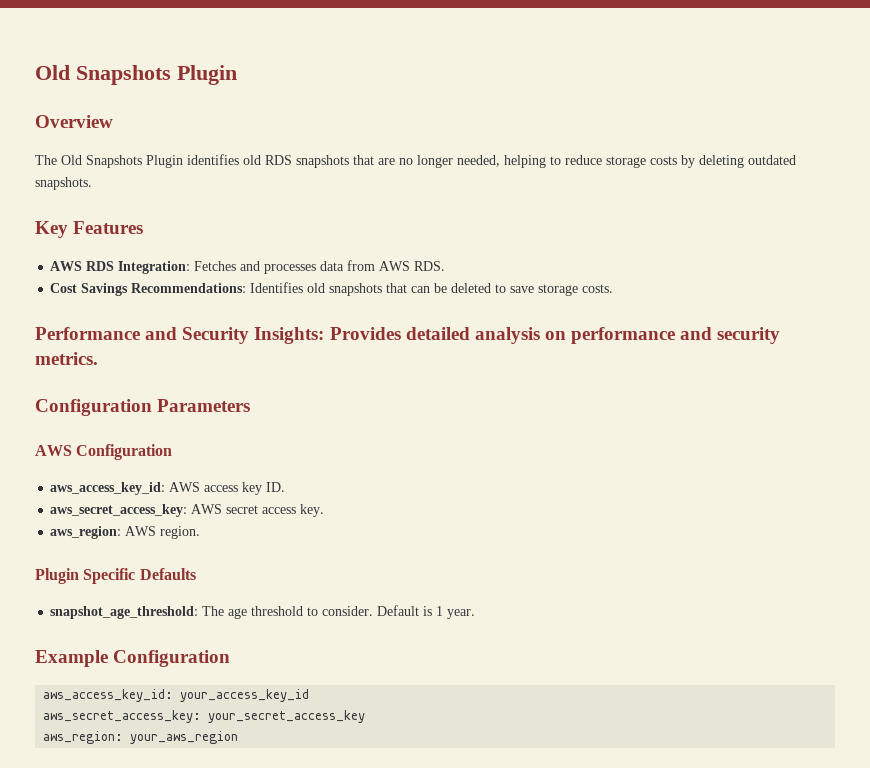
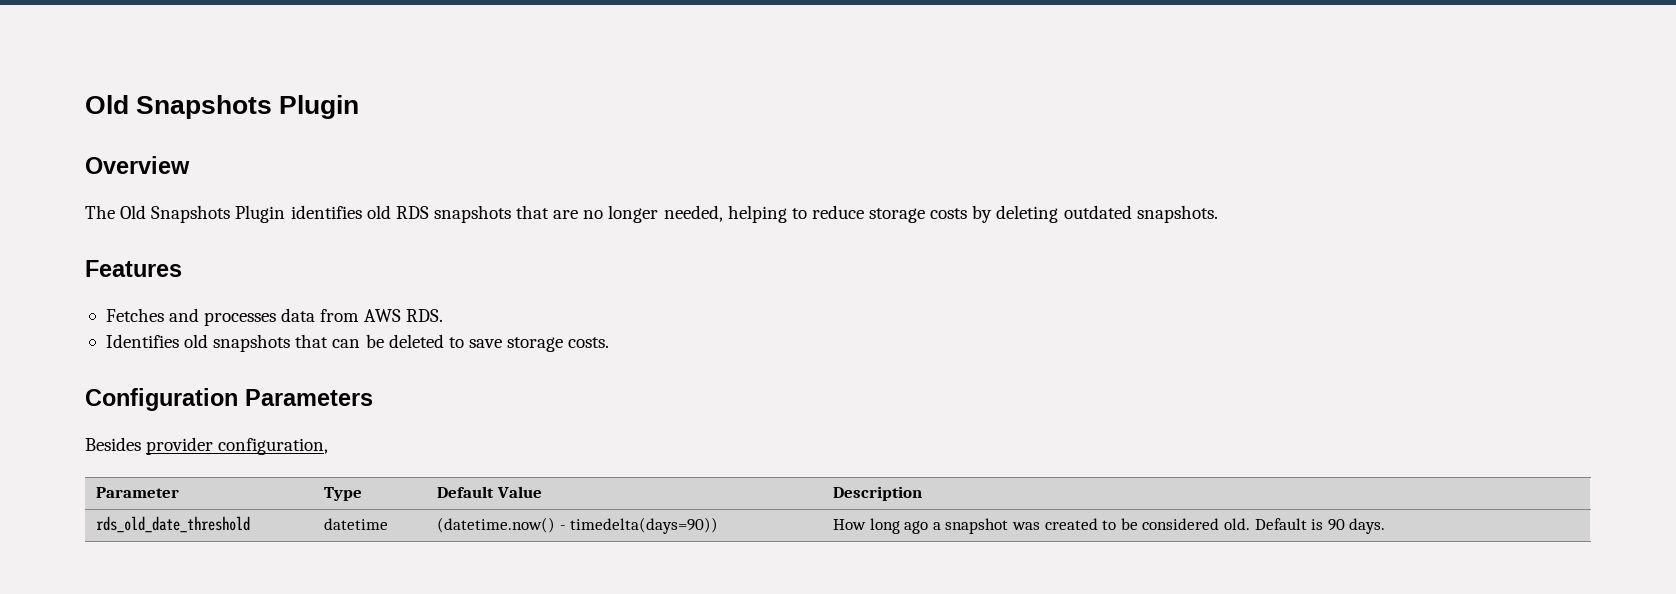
- Key Features
+ Features
- AWS RDS Integration: Fetches and processes data from AWS RDS.
+ Fetches and processes data from AWS RDS.
- Cost Savings Recommendations: Identifies old snapshots that can be deleted to save storage costs.
+ Identifies old snapshots that can be deleted to save storage costs.
- Performance and Security Insights: Provides detailed analysis on performance and security metrics.
  Configuration Parameters
- AWS Configuration
- aws_access_key_id: AWS access key ID.
- aws_secret_access_key: AWS secret access key.
- aws_region: AWS region.
- Plugin Specific Defaults
- snapshot_age_threshold: The age threshold to consider. Default is 1 year.
- Example Configuration
- aws_access_key_id: your_access_key_id
- aws_secret_access_key: your_secret_access_key
- aws_region: your_aws_region
+ Besides provider configuration,
+ Parameter | Type | Default Value | Description
+ rds_old_date_threshold | datetime | (datetime.now() - timedelta(days=90)) | How long ago a snapshot was created to be considered old. Default is 90 days.

